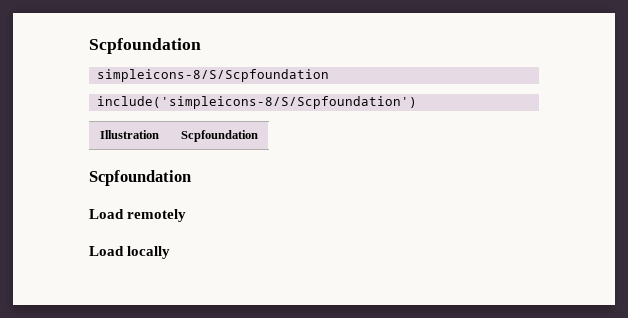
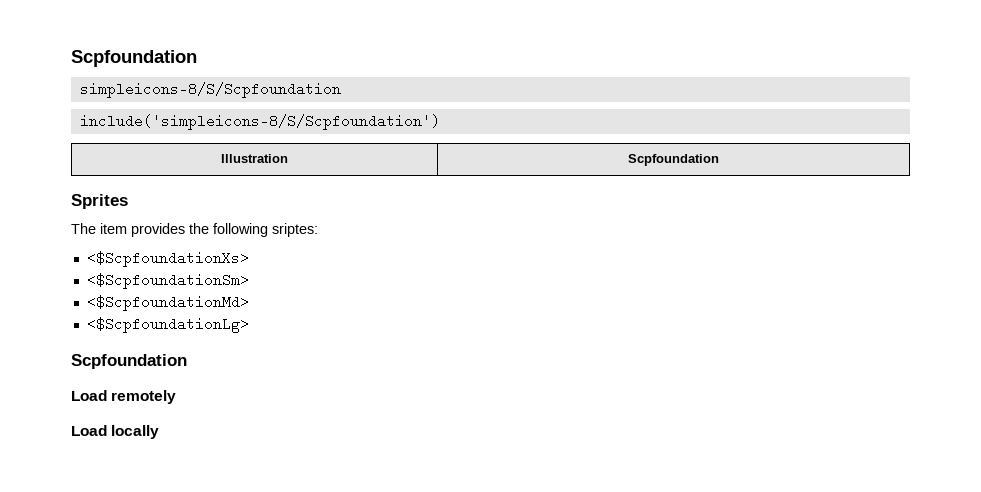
+ Sprites
+ The item provides the following sriptes:
+ <$ScpfoundationXs>
+ <$ScpfoundationSm>
+ <$ScpfoundationMd>
+ <$ScpfoundationLg>

